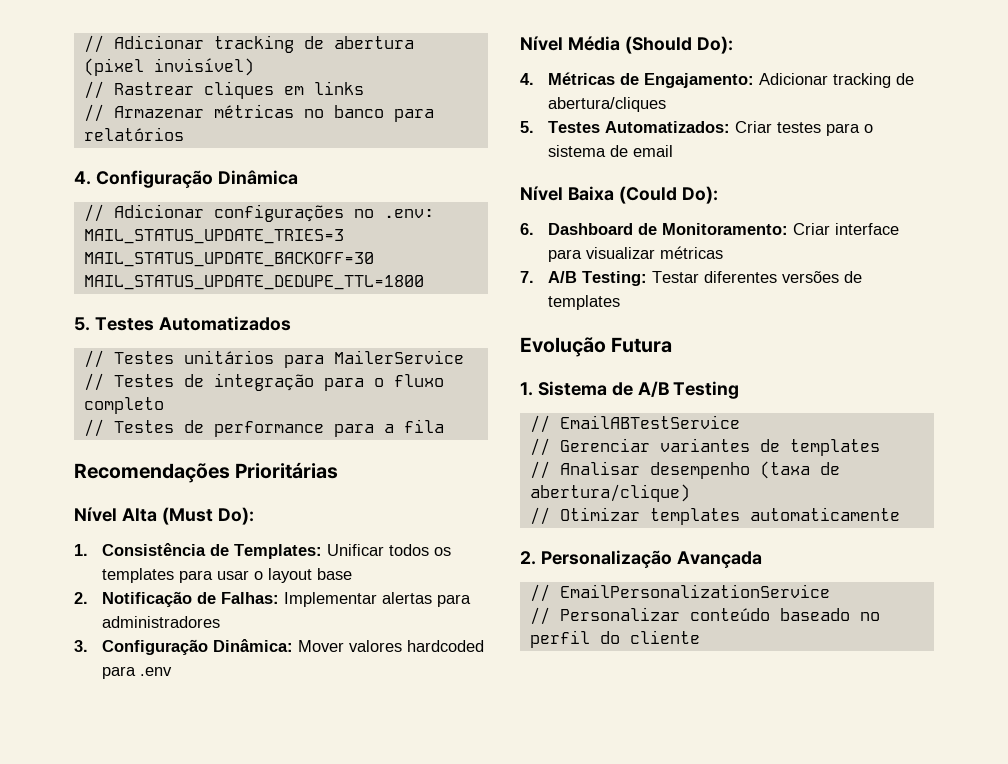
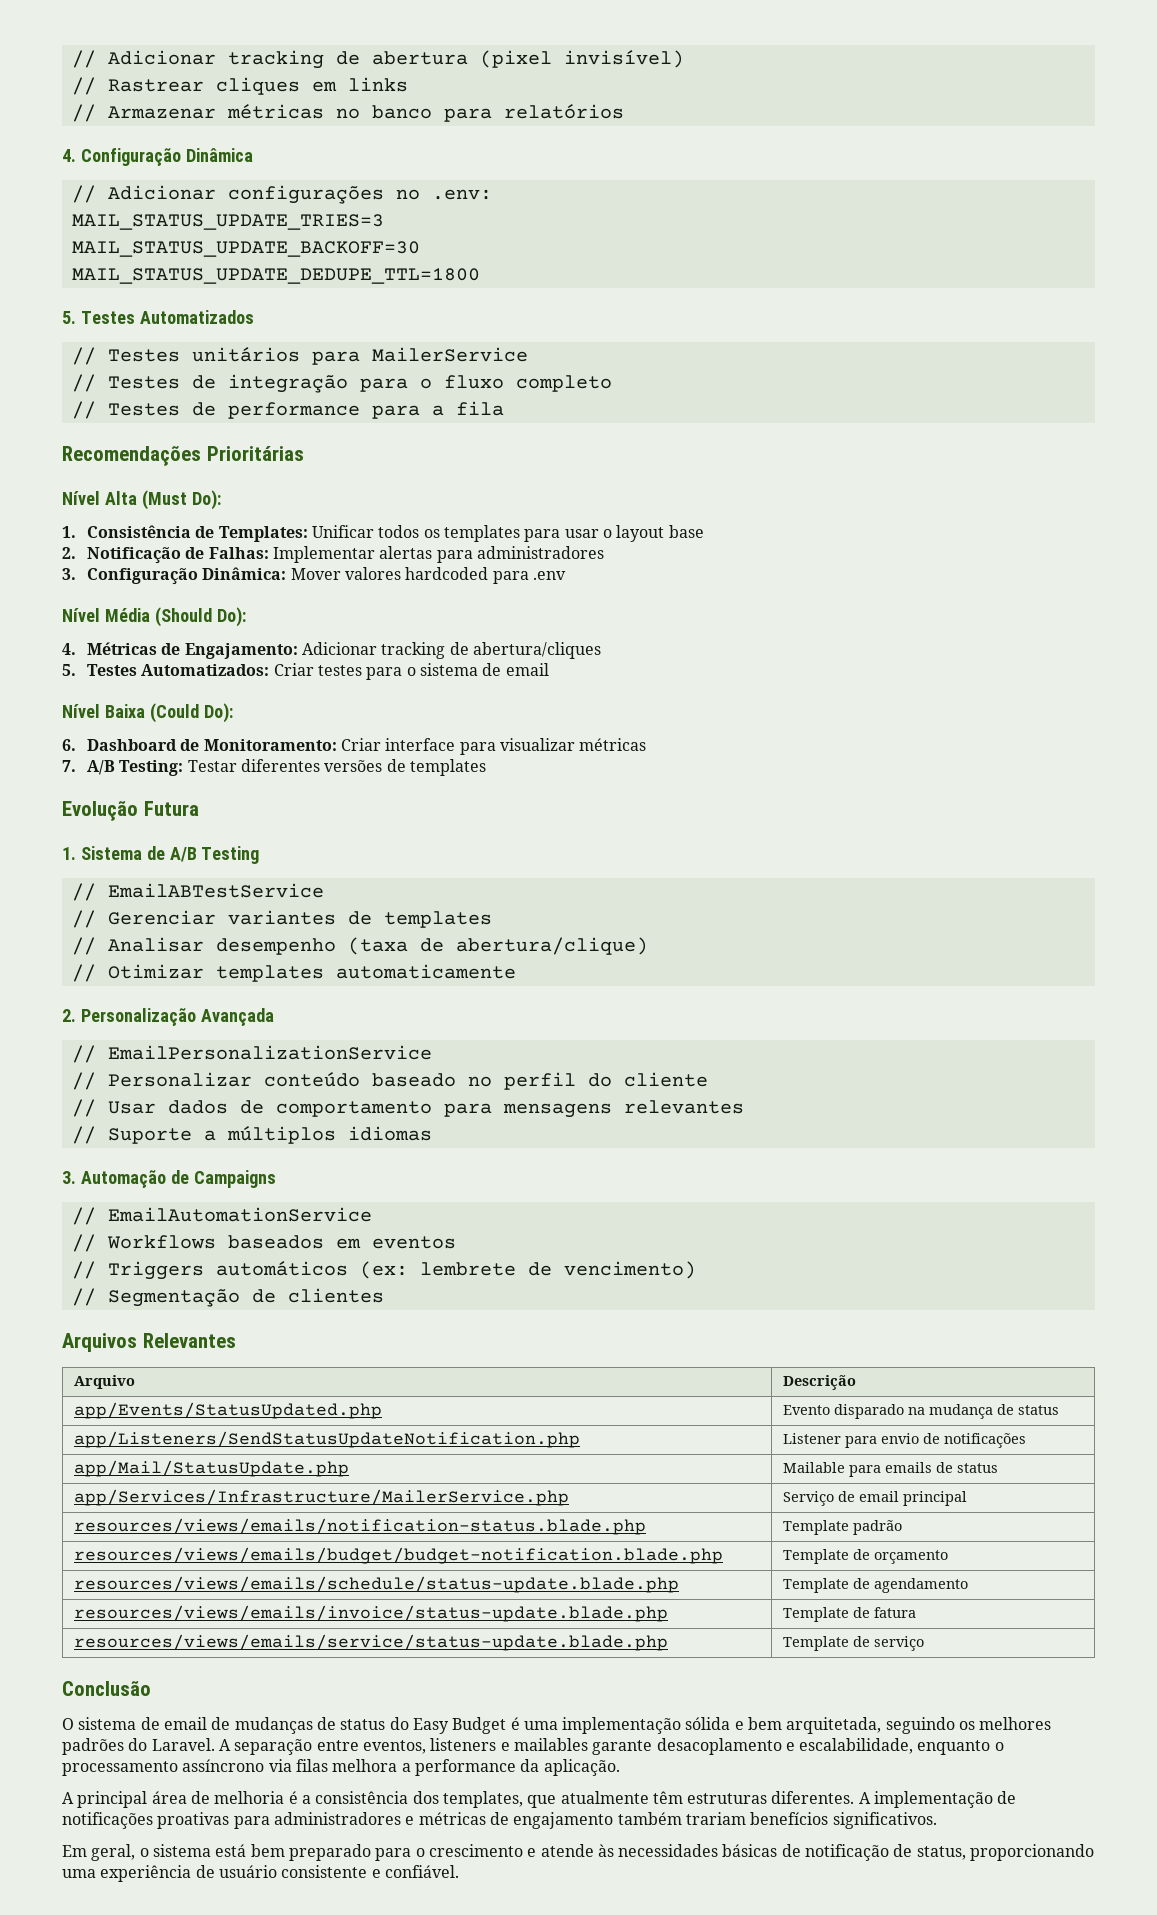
+ // Usar dados de comportamento para mensagens relevantes
+ // Suporte a múltiplos idiomas
+ 3. Automação de Campaigns
+ // EmailAutomationService
+ // Workflows baseados em eventos
+ // Triggers automáticos (ex: lembrete de vencimento)
+ // Segmentação de clientes
+ Arquivos Relevantes
+ Arquivo | Descrição
+ app/Events/StatusUpdated.php | Evento disparado na mudança de status
+ app/Listeners/SendStatusUpdateNotification.php | Listener para envio de notificações
+ app/Mail/StatusUpdate.php | Mailable para emails de status
+ app/Services/Infrastructure/MailerService.php | Serviço de email principal
+ resources/views/emails/notification-status.blade.php | Template padrão
+ resources/views/emails/budget/budget-notification.blade.php | Template de orçamento
+ resources/views/emails/schedule/status-update.blade.php | Template de agendamento
+ resources/views/emails/invoice/status-update.blade.php | Template de fatura
+ resources/views/emails/service/status-update.blade.php | Template de serviço
+ Conclusão
+ O sistema de email de mudanças de status do Easy Budget é uma implementação sólida e bem arquitetada, seguindo os melhores padrões do Laravel. A separação entre eventos, listeners e mailables garante desacoplamento e escalabilidade, enquanto o processamento assíncrono via filas melhora a performance da aplicação.
+ A principal área de melhoria é a consistência dos templates, que atualmente têm estruturas diferentes. A implementação de notificações proativas para administradores e métricas de engajamento também trariam benefícios significativos.
+ Em geral, o sistema está bem preparado para o crescimento e atende às necessidades básicas de notificação de status, proporcionando uma experiência de usuário consistente e confiável.

